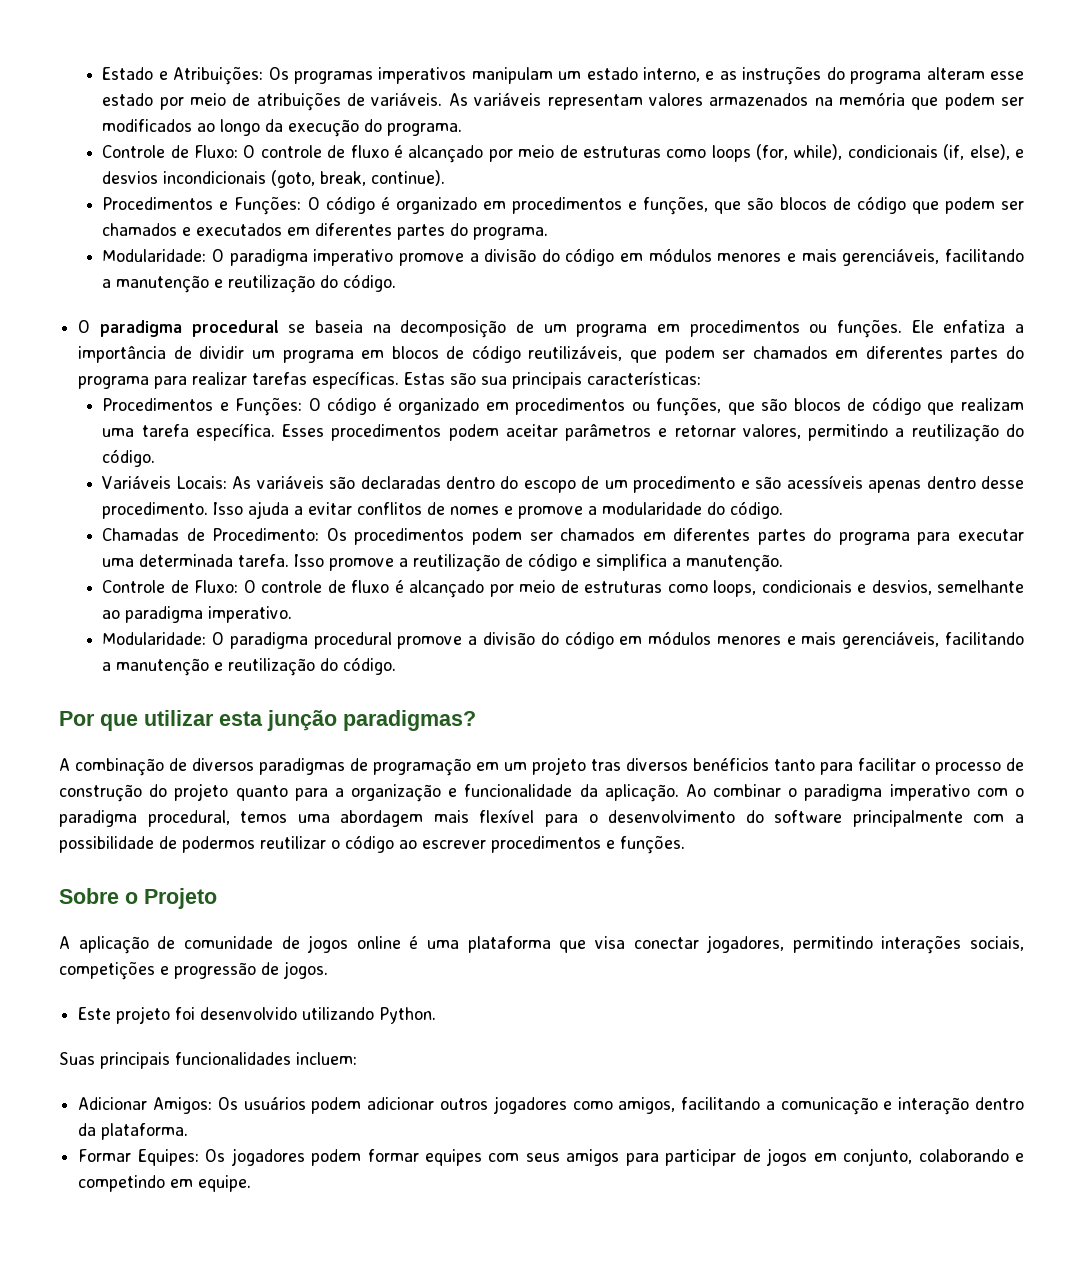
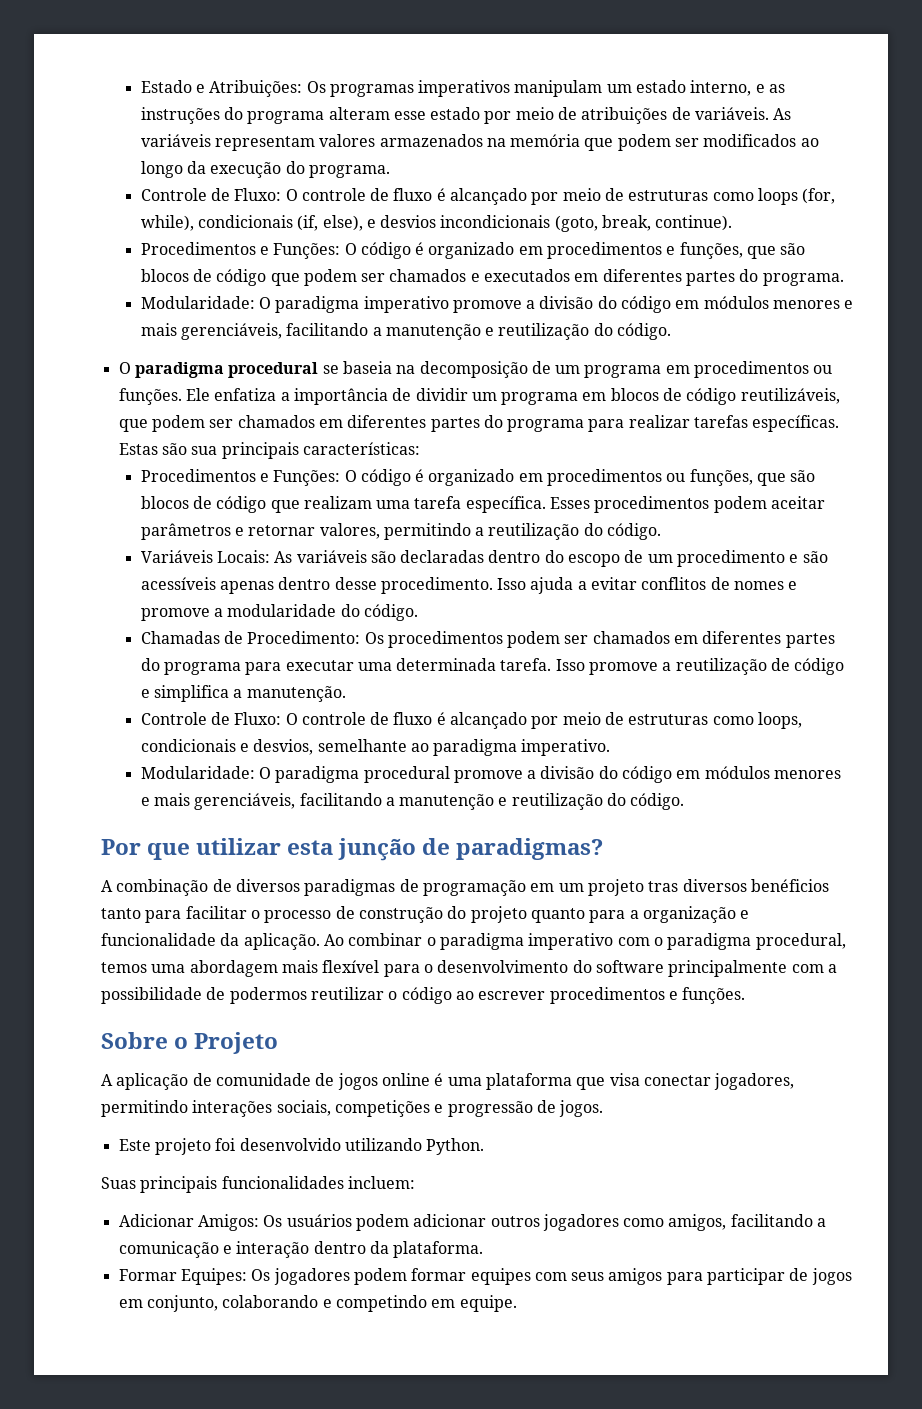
- Por que utilizar esta junção paradigmas?
+ Por que utilizar esta junção de paradigmas?

